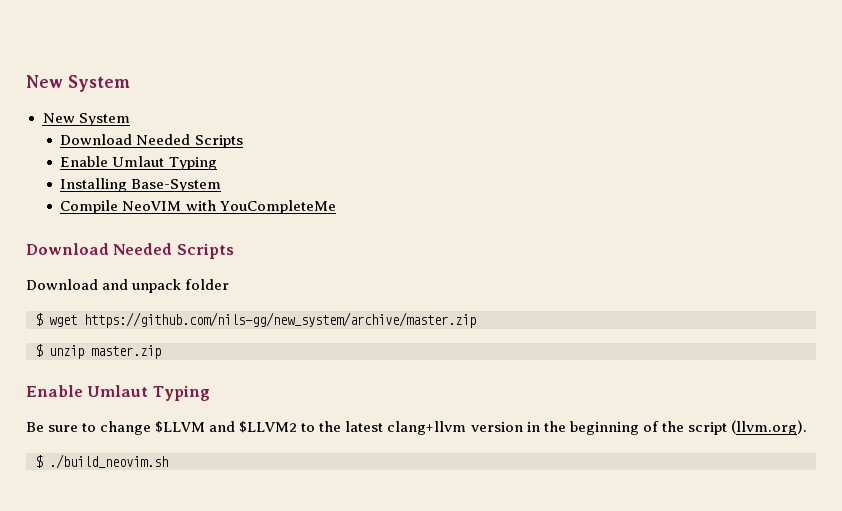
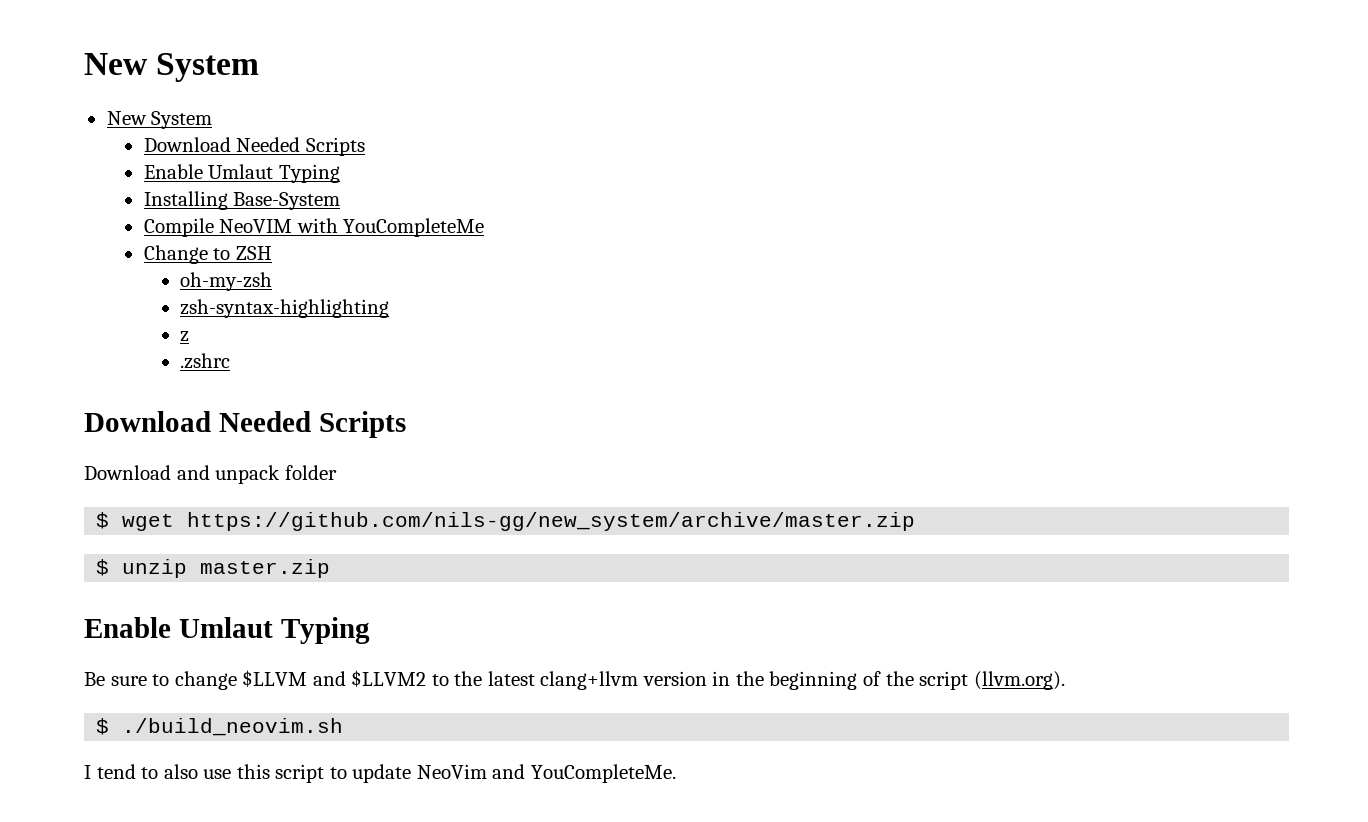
+ Change to ZSH
+ oh-my-zsh
+ zsh-syntax-highlighting
+ z
+ .zshrc
+ I tend to also use this script to update NeoVim and YouCompleteMe.

